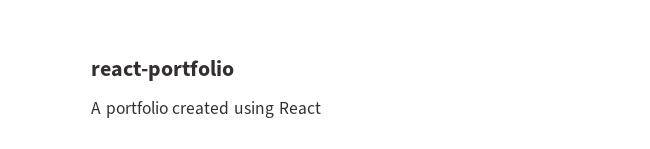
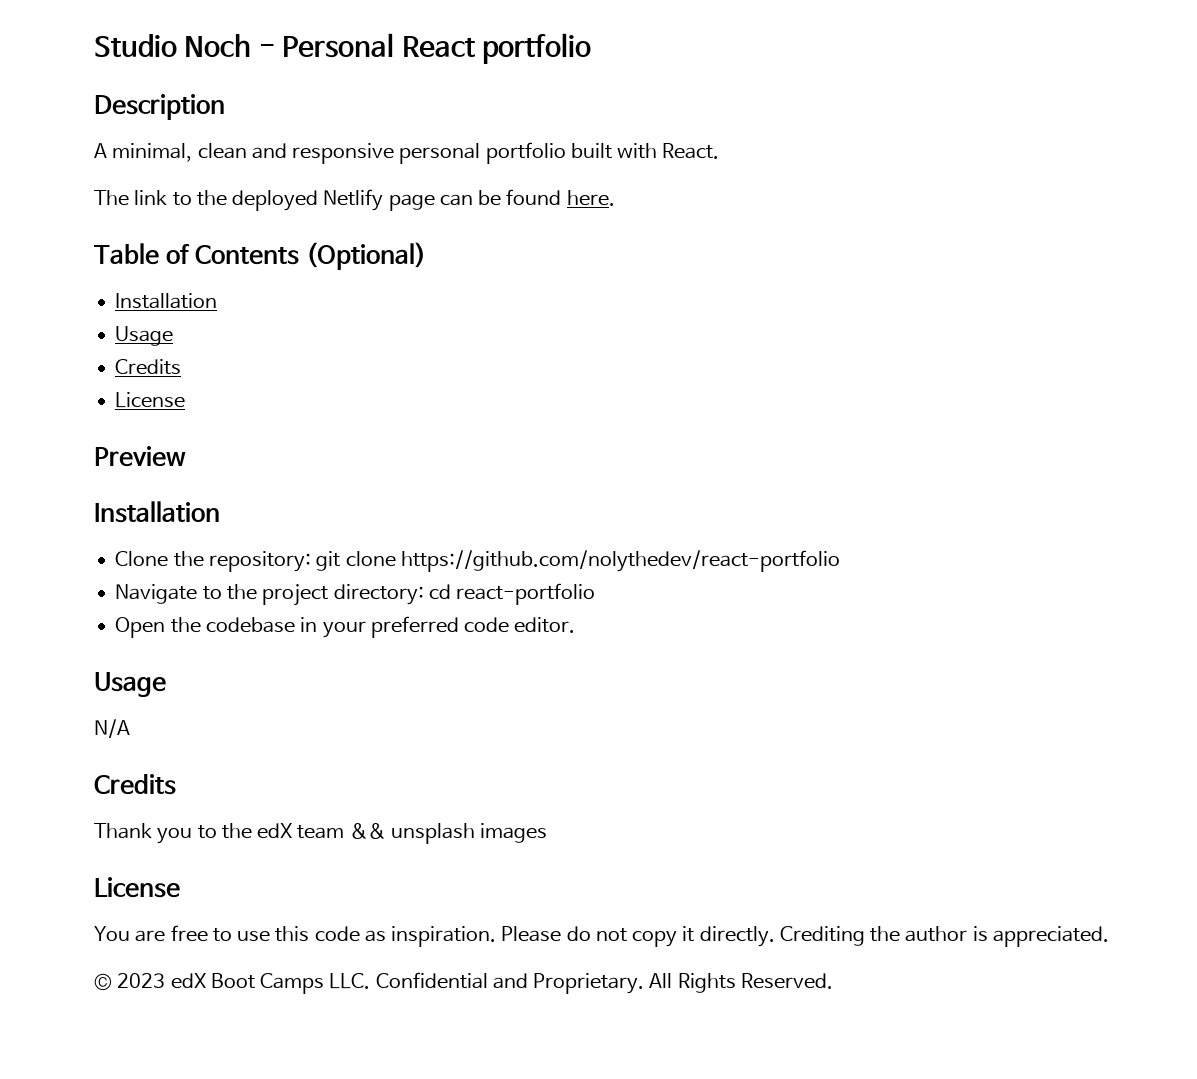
- react-portfolio
- A portfolio created using React
+ Studio Noch - Personal React portfolio
+ Description
+ A minimal, clean and responsive personal portfolio built with React.
+ The link to the deployed Netlify page can be found here.
+ Table of Contents (Optional)
+ Installation
+ Usage
+ Credits
+ License
+ Preview
+ Installation
+ Clone the repository: git clone https://github.com/nolythedev/react-portfolio
+ Navigate to the project directory: cd react-portfolio
+ Open the codebase in your preferred code editor.
+ Usage
+ N/A
+ Credits
+ Thank you to the edX team && unsplash images
+ License
+ You are free to use this code as inspiration. Please do not copy it directly. Crediting the author is appreciated.
+ © 2023 edX Boot Camps LLC. Confidential and Proprietary. All Rights Reserved.

